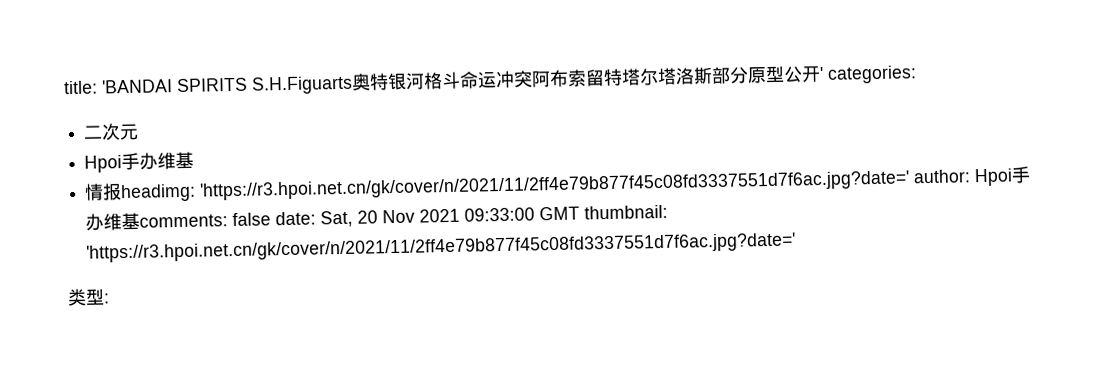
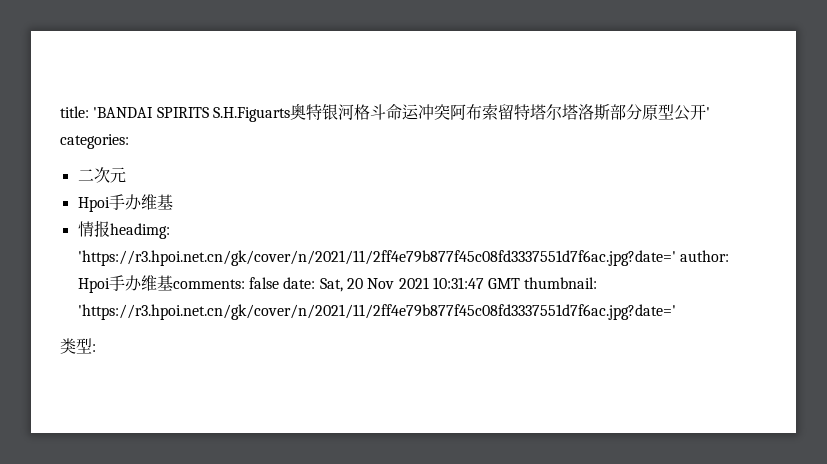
- 情报headimg: 'https://r3.hpoi.net.cn/gk/cover/n/2021/11/2ff4e79b877f45c08fd3337551d7f6ac.jpg?date=' author: Hpoi手办维基comments: false date: Sat, 20 Nov 2021 09:33:00 GMT thumbnail: 'https://r3.hpoi.net.cn/gk/cover/n/2021/11/2ff4e79b877f45c08fd3337551d7f6ac.jpg?date='
+ 情报headimg: 'https://r3.hpoi.net.cn/gk/cover/n/2021/11/2ff4e79b877f45c08fd3337551d7f6ac.jpg?date=' author: Hpoi手办维基comments: false date: Sat, 20 Nov 2021 10:31:47 GMT thumbnail: 'https://r3.hpoi.net.cn/gk/cover/n/2021/11/2ff4e79b877f45c08fd3337551d7f6ac.jpg?date='

